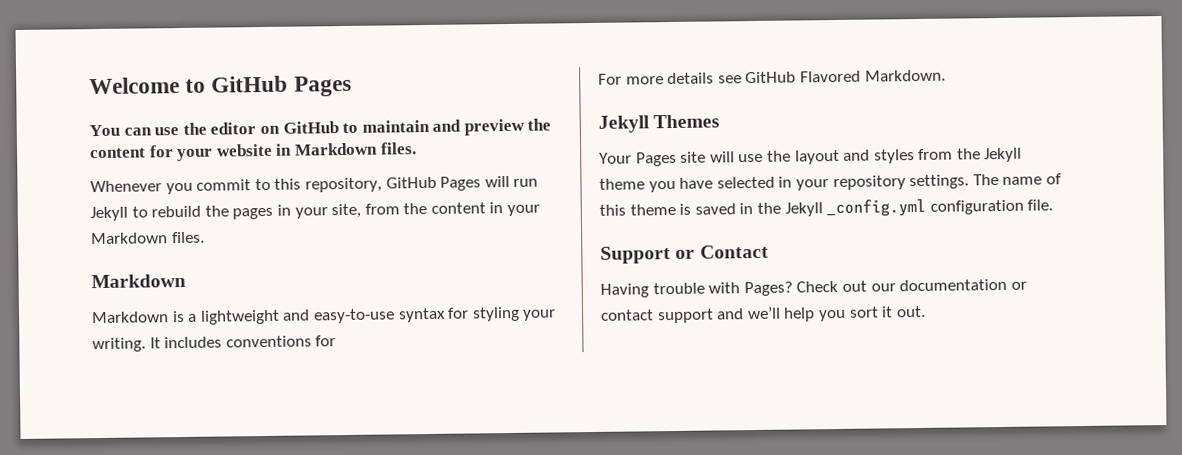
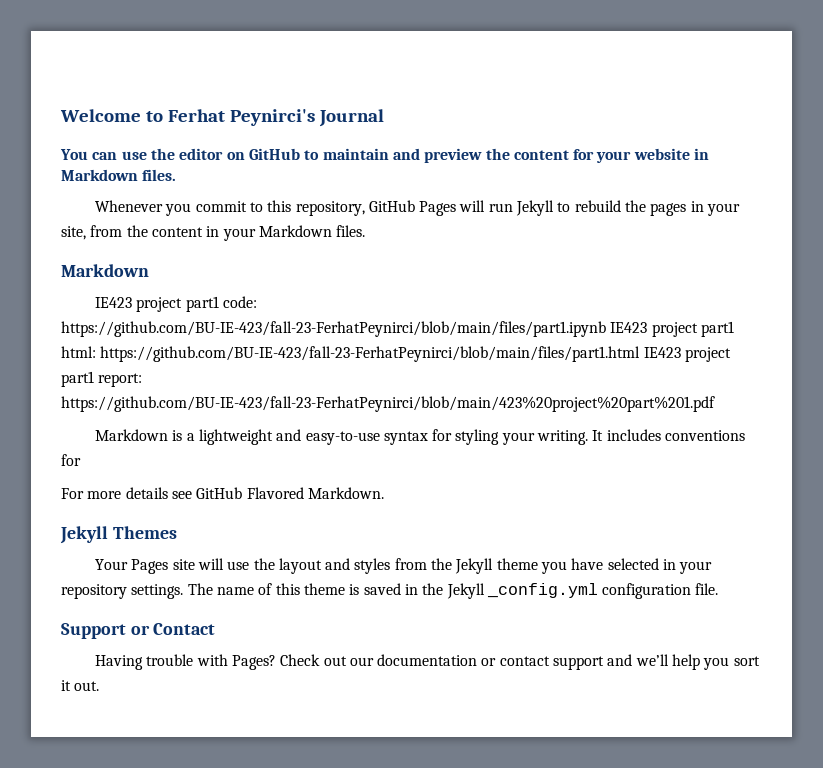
- Welcome to GitHub Pages
+ Welcome to Ferhat Peynirci's Journal
+ IE423 project part1 code: https://github.com/BU-IE-423/fall-23-FerhatPeynirci/blob/main/files/part1.ipynb IE423 project part1 html: https://github.com/BU-IE-423/fall-23-FerhatPeynirci/blob/main/files/part1.html IE423 project part1 report: https://github.com/BU-IE-423/fall-23-FerhatPeynirci/blob/main/423%20project%20part%201.pdf

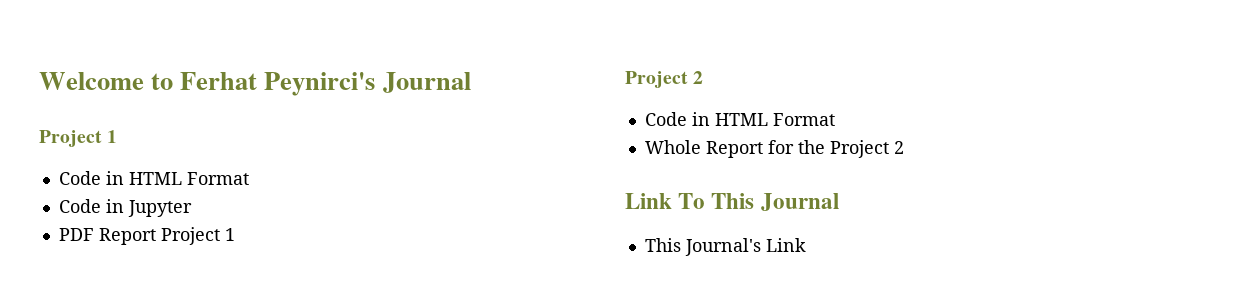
  Welcome to Ferhat Peynirci's Journal
- You can use the editor on GitHub to maintain and preview the content for your website in Markdown files.
- Whenever you commit to this repository, GitHub Pages will run Jekyll to rebuild the pages in your site, from the content in your Markdown files.
- Markdown
- IE423 project part1 code: https://github.com/BU-IE-423/fall-23-FerhatPeynirci/blob/main/files/part1.ipynb IE423 project part1 html: https://github.com/BU-IE-423/fall-23-FerhatPeynirci/blob/main/files/part1.html IE423 project part1 report: https://github.com/BU-IE-423/fall-23-FerhatPeynirci/blob/main/423%20project%20part%201.pdf
- Markdown is a lightweight and easy-to-use syntax for styling your writing. It includes conventions for
- For more details see GitHub Flavored Markdown.
- Jekyll Themes
- Your Pages site will use the layout and styles from the Jekyll theme you have selected in your repository settings. The name of this theme is saved in the Jekyll _config.yml configuration file.
- Support or Contact
- Having trouble with Pages? Check out our documentation or contact support and we’ll help you sort it out.
+ Project 1
+ Code in HTML Format
+ Code in Jupyter
+ PDF Report Project 1
+ Project 2
+ Code in HTML Format
+ Whole Report for the Project 2
+ Link To This Journal
+ This Journal's Link

